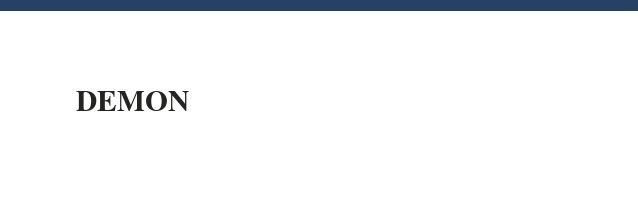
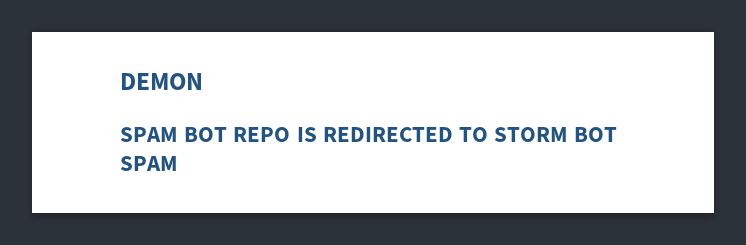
+ SPAM BOT REPO IS REDIRECTED TO STORM BOT SPAM

